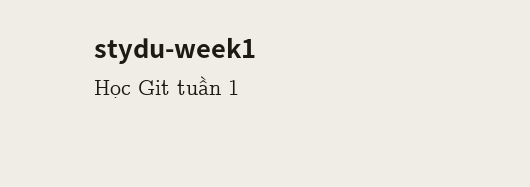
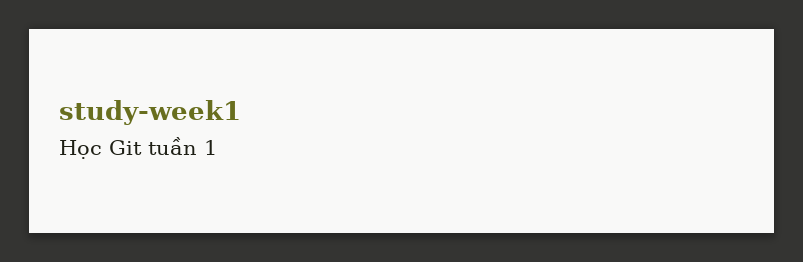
- stydu-week1
+ study-week1

